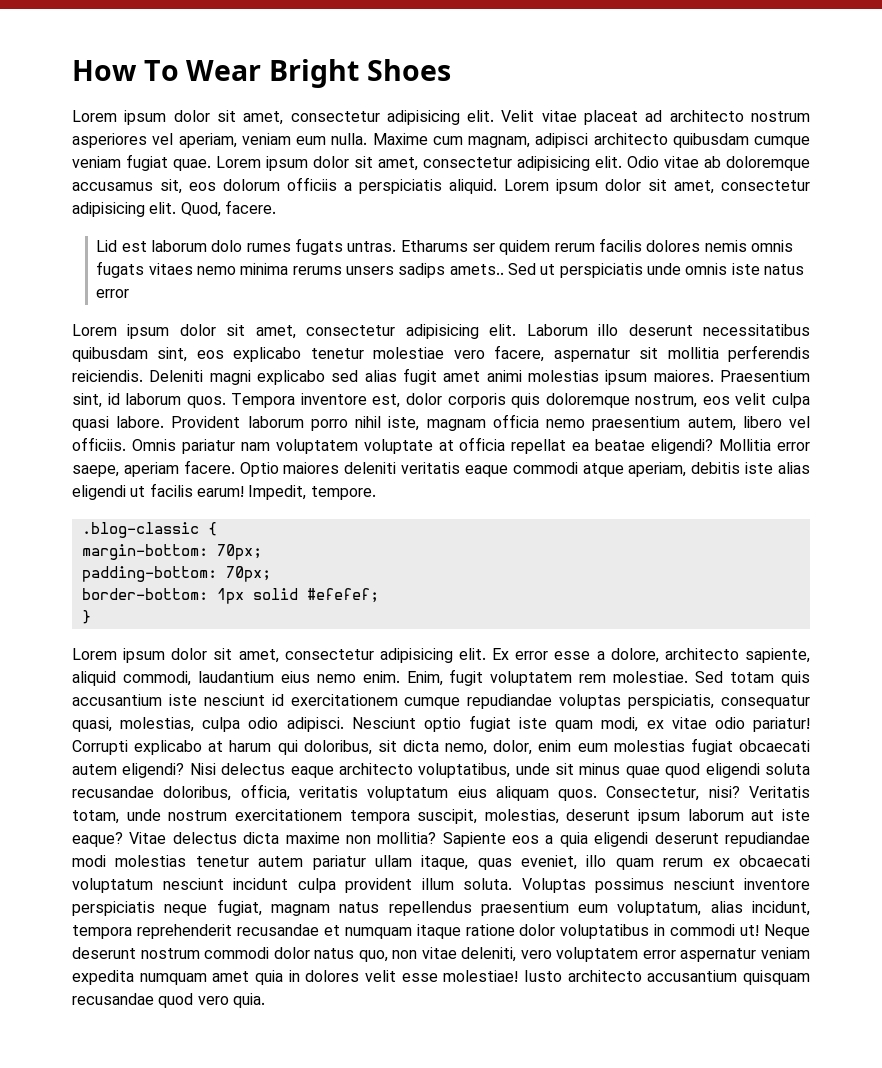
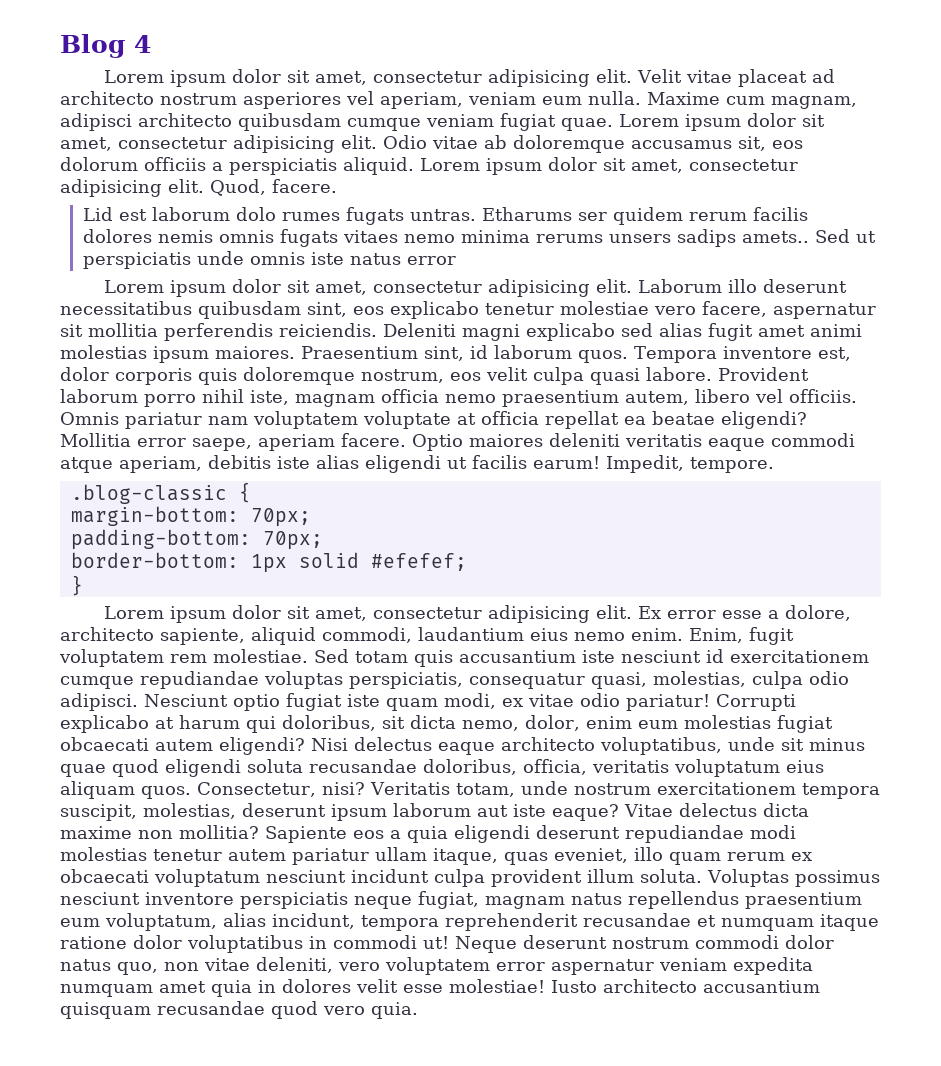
- How To Wear Bright Shoes
+ Blog 4

